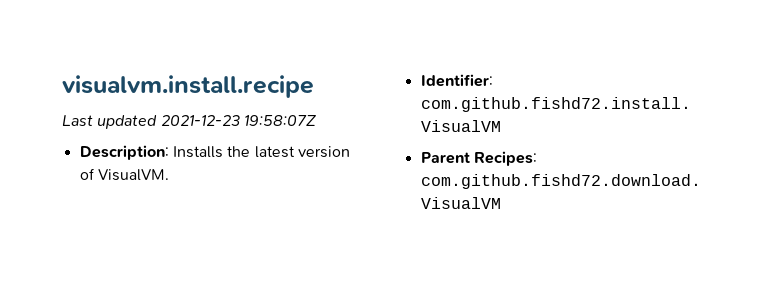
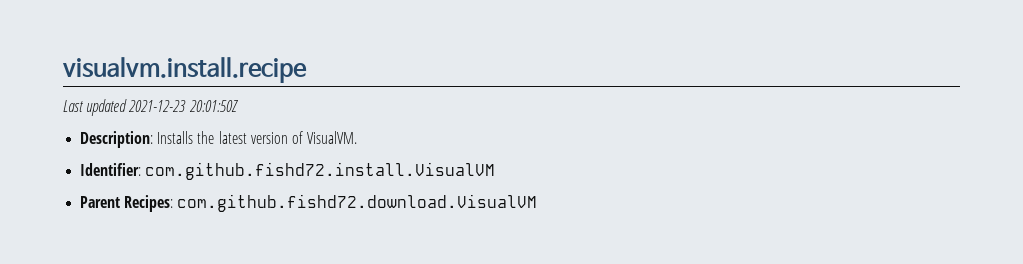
- Last updated 2021-12-23 19:58:07Z
+ Last updated 2021-12-23 20:01:50Z

